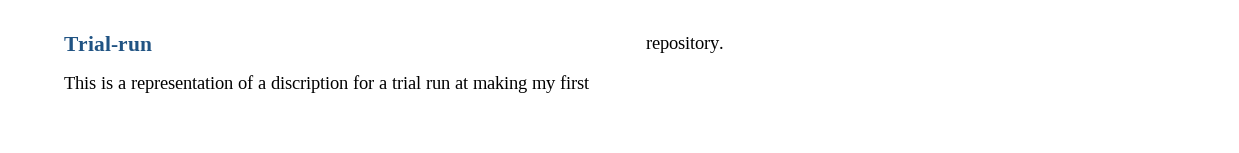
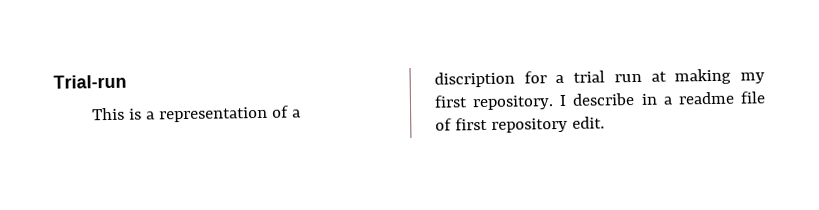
+ I describe in a readme file of first repository edit.

